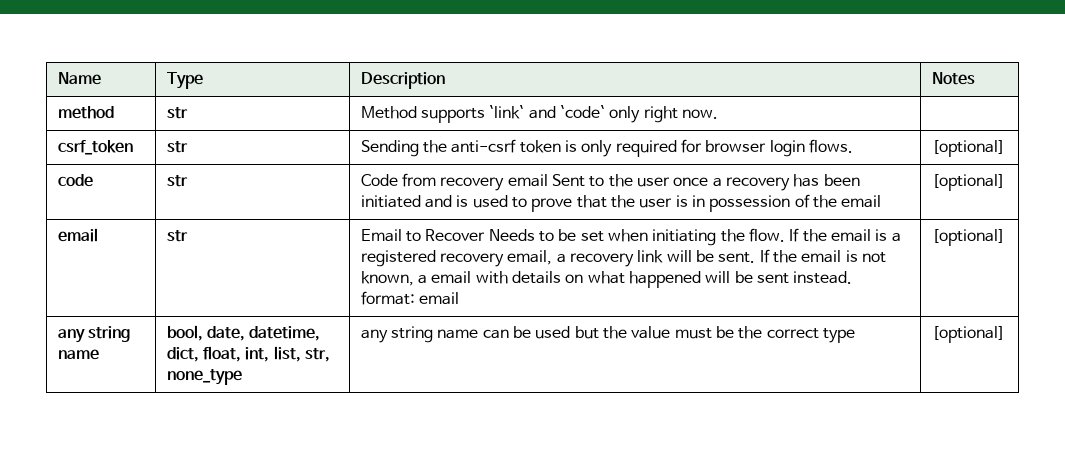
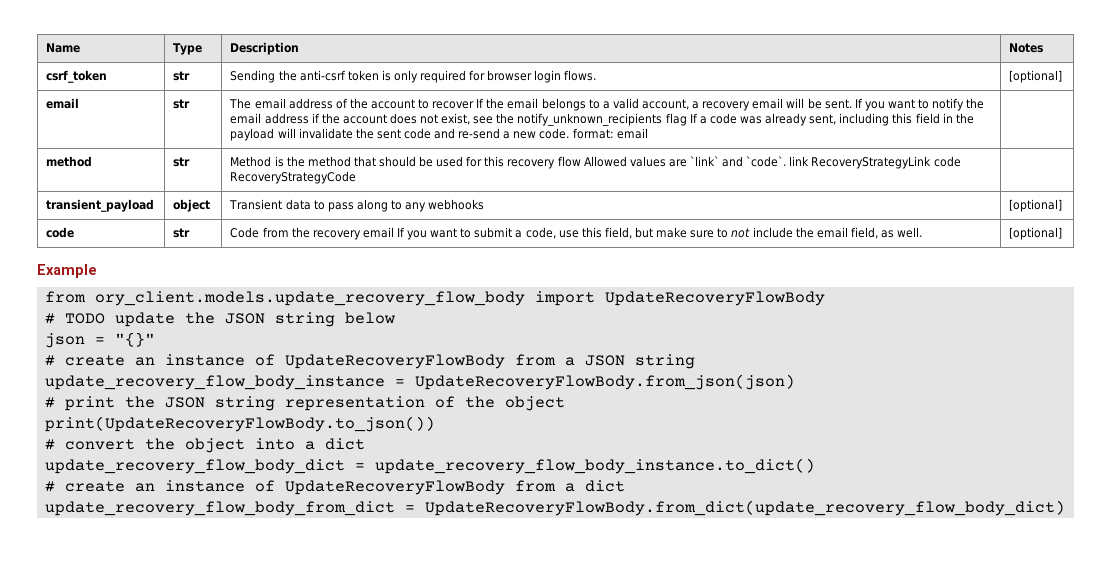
- method | str | Method supports `link` and `code` only right now. |
+ email | str | The email address of the account to recover If the email belongs to a valid account, a recovery email will be sent. If you want to notify the email address if the account does not exist, see the notify_unknown_recipients flag If a code was already sent, including this field in the payload will invalidate the sent code and re-send a new code. format: email |
+ method | str | Method is the method that should be used for this recovery flow Allowed values are `link` and `code`. link RecoveryStrategyLink code RecoveryStrategyCode |
+ transient_payload | object | Transient data to pass along to any webhooks | [optional]
- code | str | Code from recovery email Sent to the user once a recovery has been initiated and is used to prove that the user is in possession of the email | [optional]
- email | str | Email to Recover Needs to be set when initiating the flow. If the email is a registered recovery email, a recovery link will be sent. If the email is not known, a email with details on what happened will be sent instead. format: email | [optional]
- any string name | bool, date, datetime, dict, float, int, list, str, none_type | any string name can be used but the value must be the correct type | [optional]
+ code | str | Code from the recovery email If you want to submit a code, use this field, but make sure to not include the email field, as well. | [optional]
+ Example
+ from ory_client.models.update_recovery_flow_body import UpdateRecoveryFlowBody
+ # TODO update the JSON string below
+ json = "{}"
+ # create an instance of UpdateRecoveryFlowBody from a JSON string
+ update_recovery_flow_body_instance = UpdateRecoveryFlowBody.from_json(json)
+ # print the JSON string representation of the object
+ print(UpdateRecoveryFlowBody.to_json())
+ # convert the object into a dict
+ update_recovery_flow_body_dict = update_recovery_flow_body_instance.to_dict()
+ # create an instance of UpdateRecoveryFlowBody from a dict
+ update_recovery_flow_body_from_dict = UpdateRecoveryFlowBody.from_dict(update_recovery_flow_body_dict)

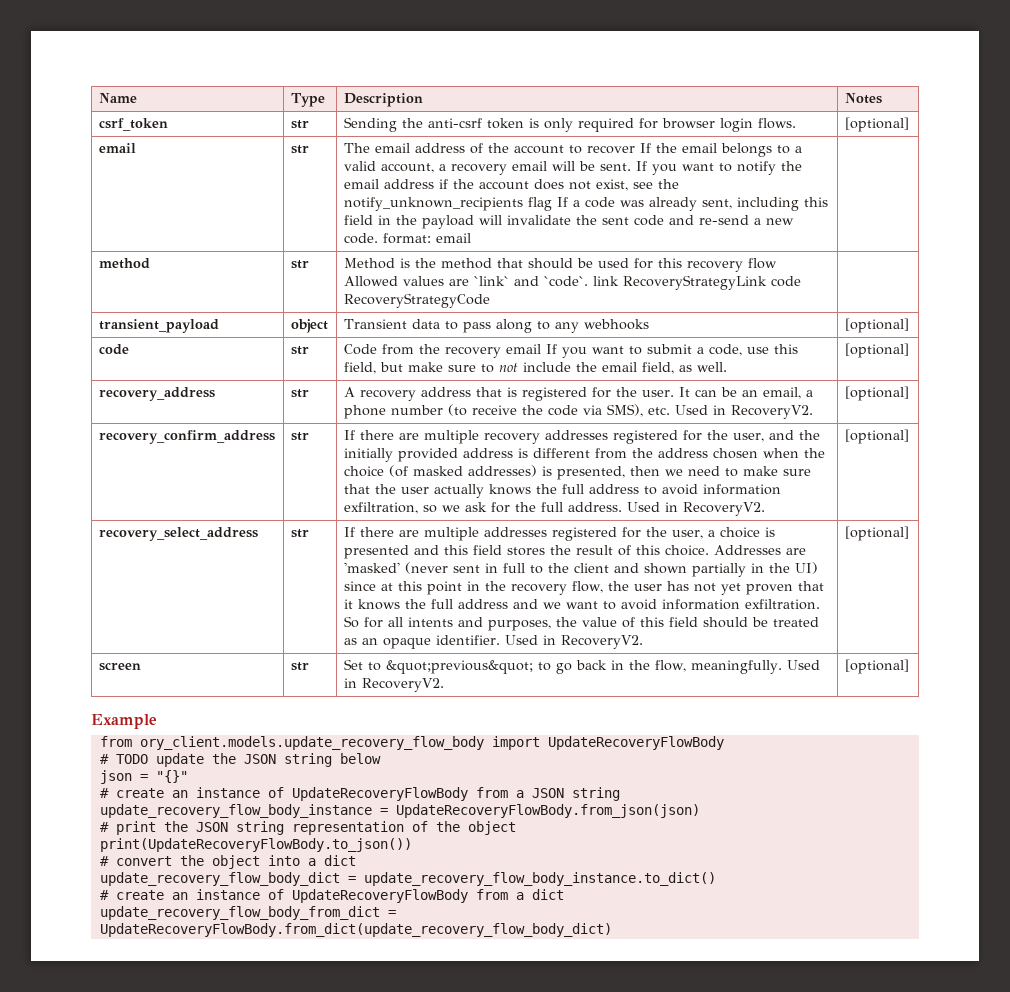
+ recovery_address | str | A recovery address that is registered for the user. It can be an email, a phone number (to receive the code via SMS), etc. Used in RecoveryV2. | [optional]
+ recovery_confirm_address | str | If there are multiple recovery addresses registered for the user, and the initially provided address is different from the address chosen when the choice (of masked addresses) is presented, then we need to make sure that the user actually knows the full address to avoid information exfiltration, so we ask for the full address. Used in RecoveryV2. | [optional]
+ recovery_select_address | str | If there are multiple addresses registered for the user, a choice is presented and this field stores the result of this choice. Addresses are 'masked' (never sent in full to the client and shown partially in the UI) since at this point in the recovery flow, the user has not yet proven that it knows the full address and we want to avoid information exfiltration. So for all intents and purposes, the value of this field should be treated as an opaque identifier. Used in RecoveryV2. | [optional]
+ screen | str | Set to &quot;previous&quot; to go back in the flow, meaningfully. Used in RecoveryV2. | [optional]

